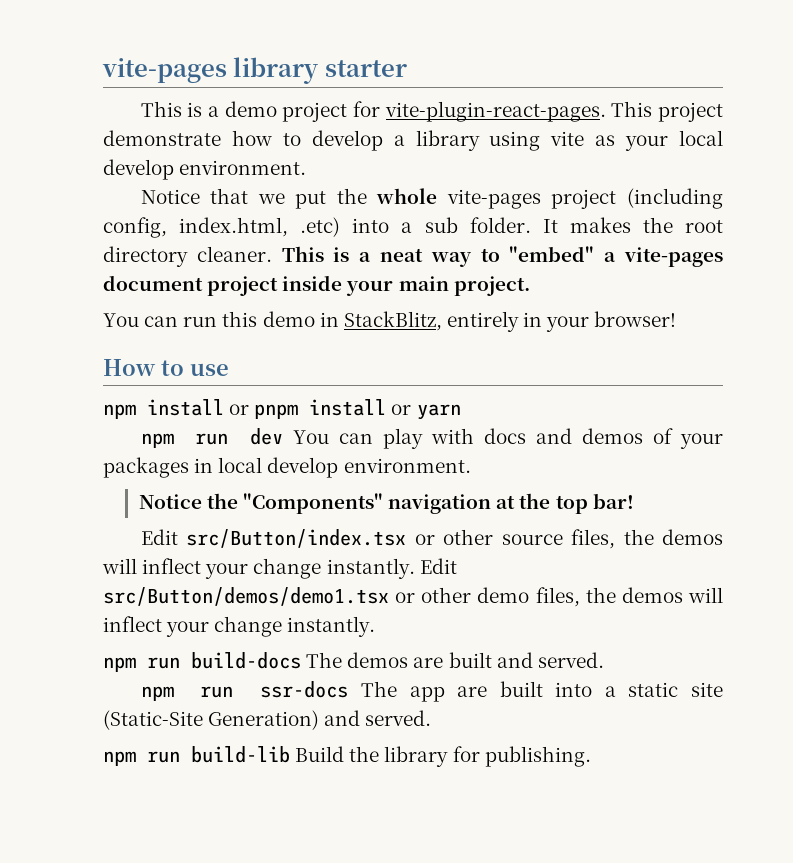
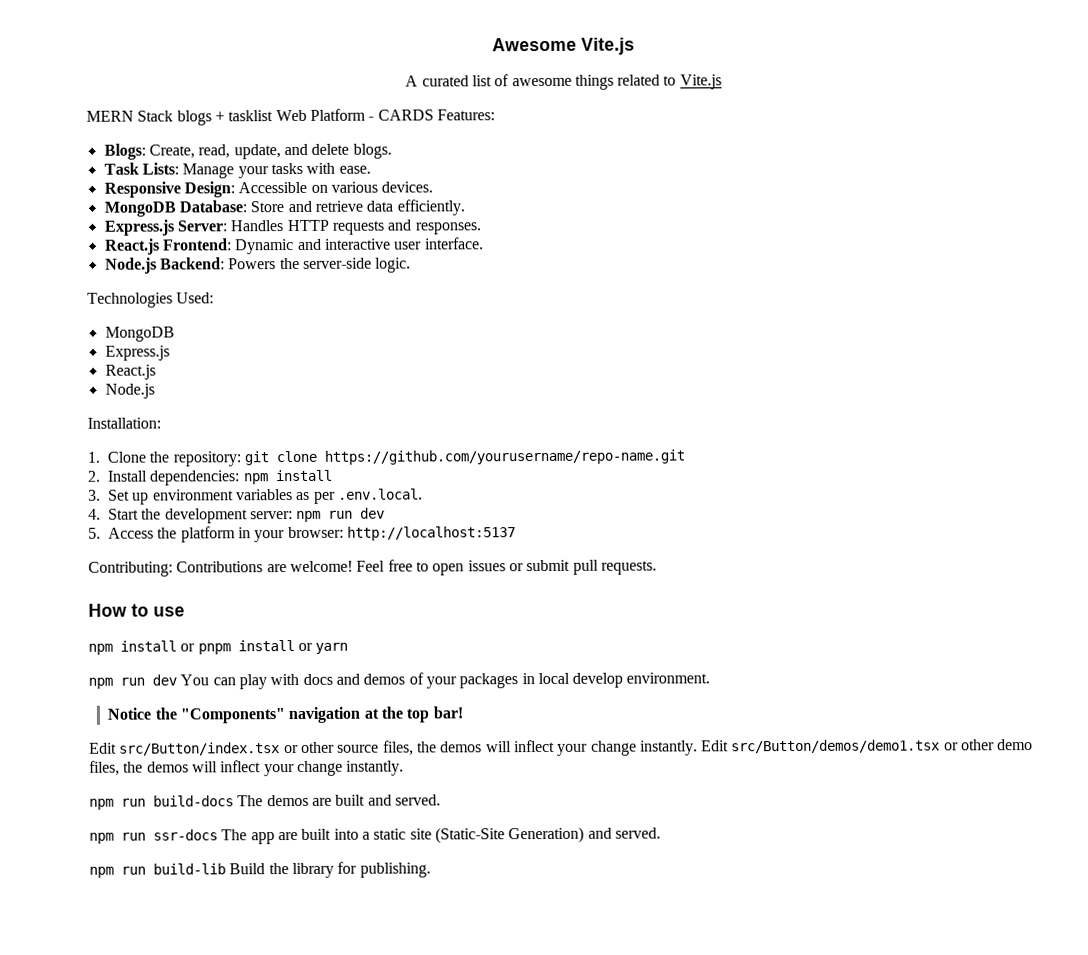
- vite-pages library starter
- This is a demo project for vite-plugin-react-pages. This project demonstrate how to develop a library using vite as your local develop environment.
- Notice that we put the whole vite-pages project (including config, index.html, .etc) into a sub folder. It makes the root directory cleaner. This is a neat way to "embed" a vite-pages document project inside your main project.
- You can run this demo in StackBlitz, entirely in your browser!
+ Awesome Vite.js
+ A curated list of awesome things related to Vite.js
+ MERN Stack blogs + tasklist Web Platform - CARDS Features:
+ Blogs: Create, read, update, and delete blogs.
+ Task Lists: Manage your tasks with ease.
+ Responsive Design: Accessible on various devices.
+ MongoDB Database: Store and retrieve data efficiently.
+ Express.js Server: Handles HTTP requests and responses.
+ React.js Frontend: Dynamic and interactive user interface.
+ Node.js Backend: Powers the server-side logic.
+ Technologies Used:
+ MongoDB
+ Express.js
+ React.js
+ Node.js
+ Installation:
+ 1. Clone the repository: git clone https://github.com/yourusername/repo-name.git
+ 2. Install dependencies: npm install
+ 3. Set up environment variables as per .env.local.
+ 4. Start the development server: npm run dev
+ 5. Access the platform in your browser: http://localhost:5137
+ Contributing: Contributions are welcome! Feel free to open issues or submit pull requests.

